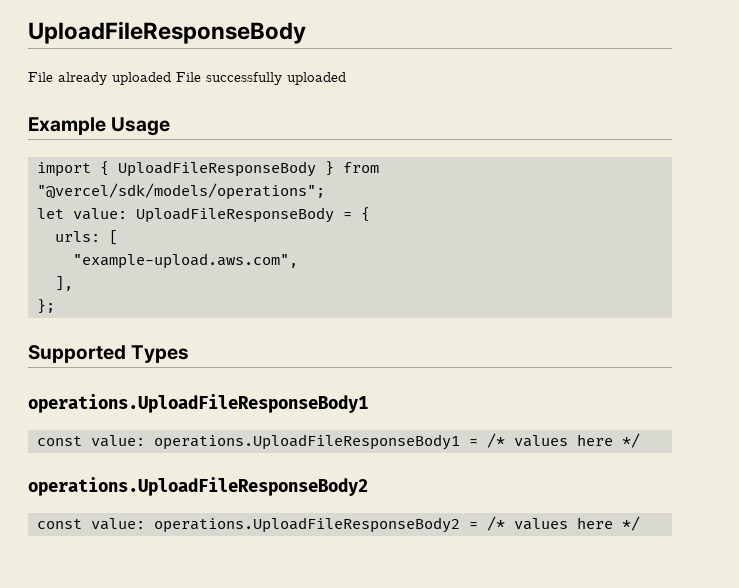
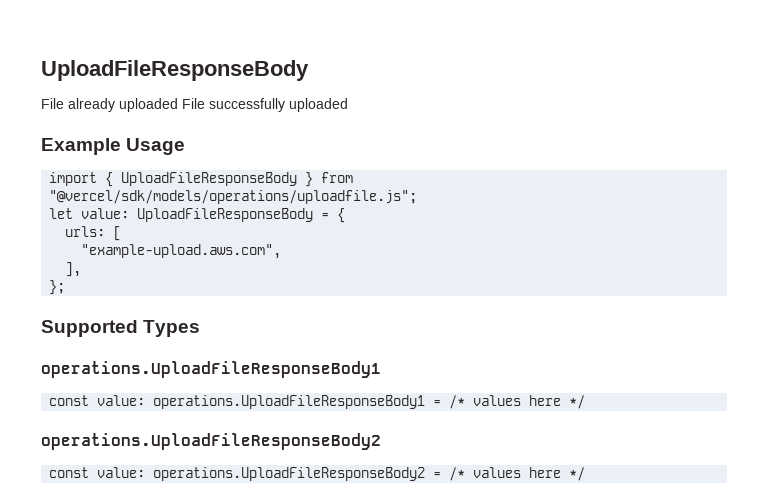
- import { UploadFileResponseBody } from "@vercel/sdk/models/operations";
+ import { UploadFileResponseBody } from "@vercel/sdk/models/operations/uploadfile.js";

